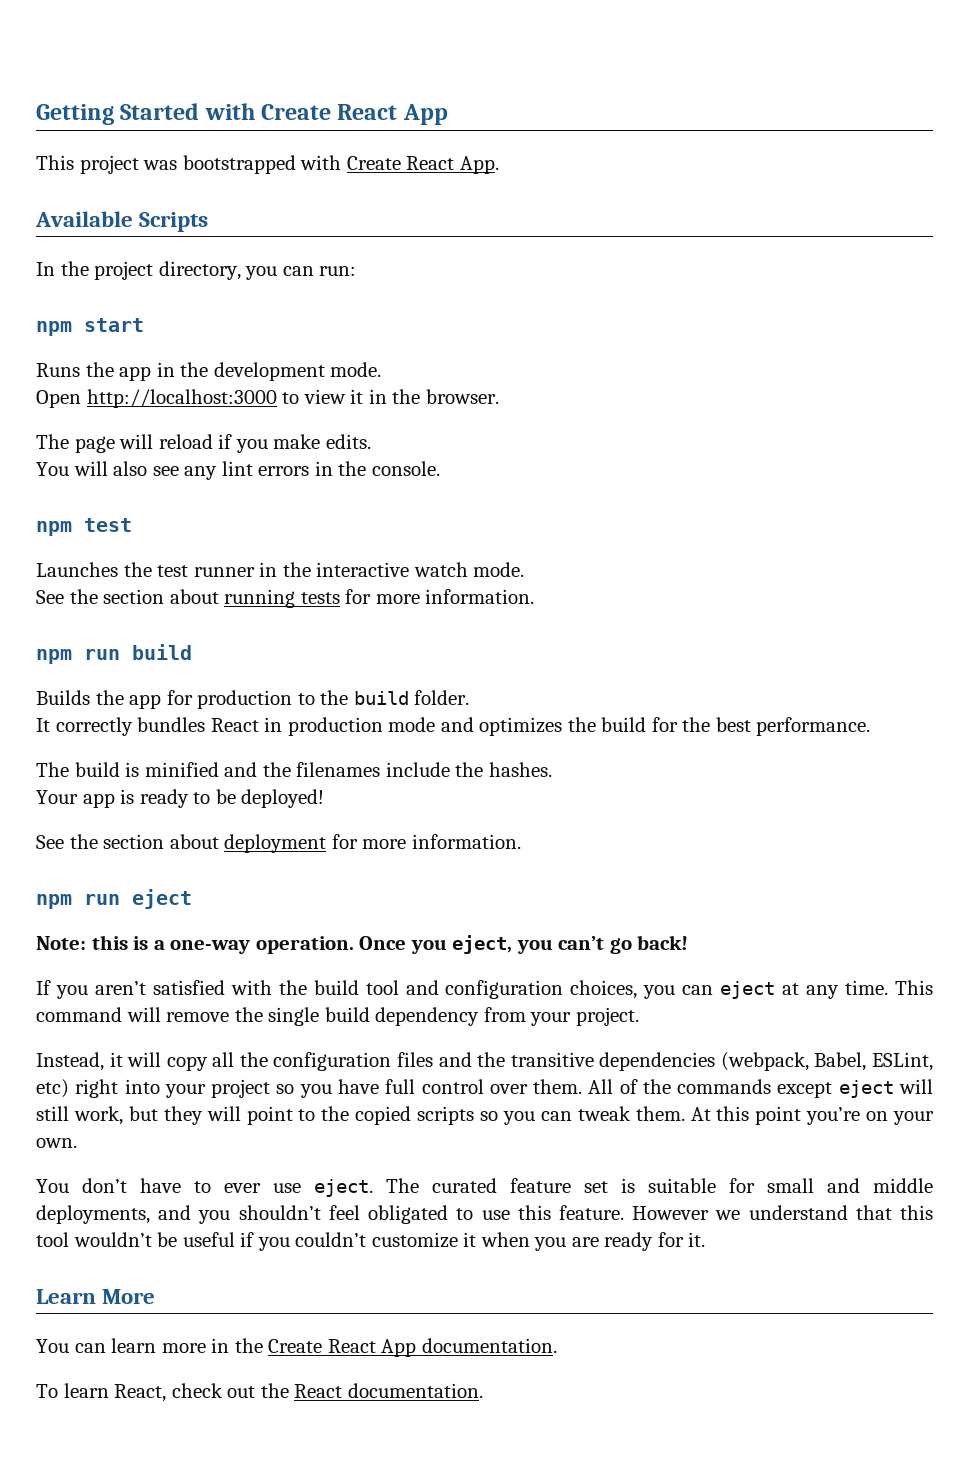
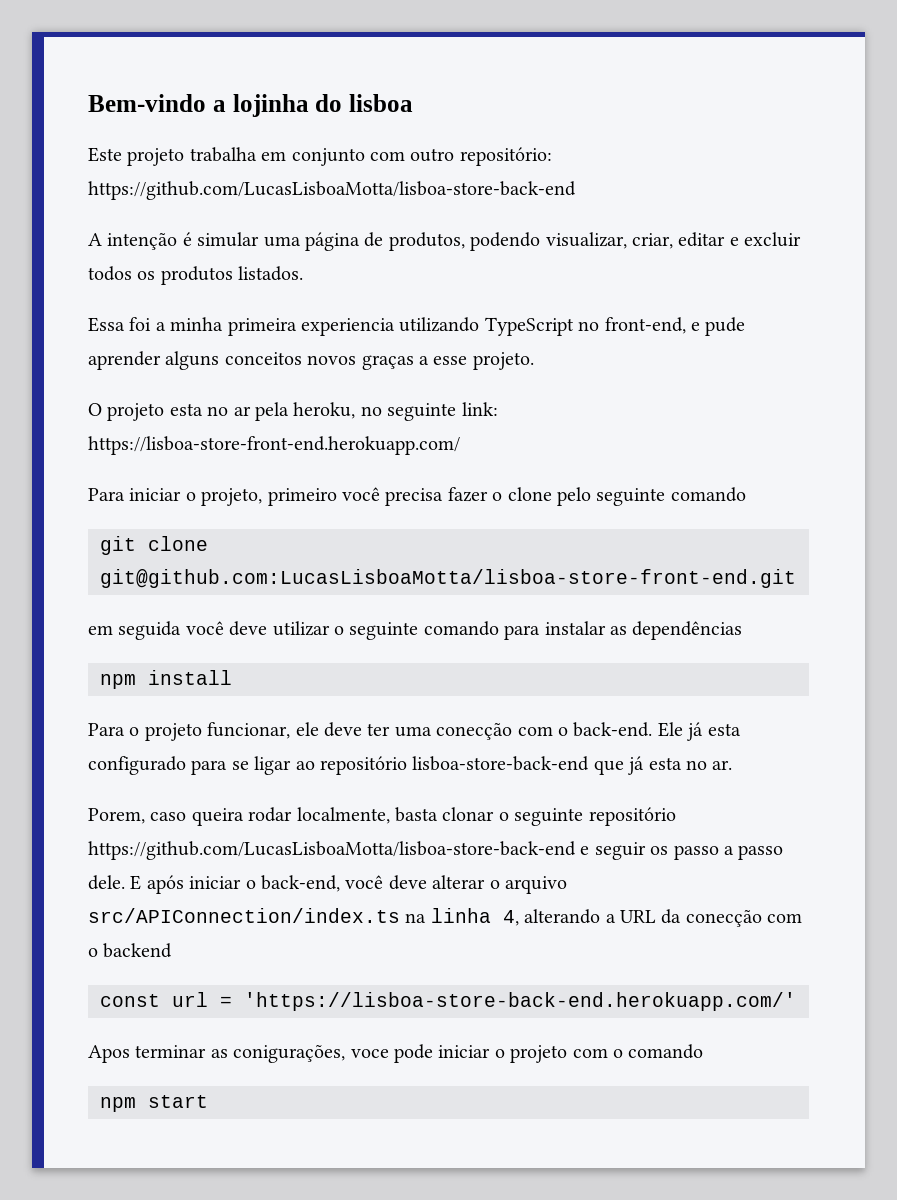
- Getting Started with Create React App
- This project was bootstrapped with Create React App.
- Available Scripts
- In the project directory, you can run:
+ Bem-vindo a lojinha do lisboa
+ Este projeto trabalha em conjunto com outro repositório: https://github.com/LucasLisboaMotta/lisboa-store-back-end
+ A intenção é simular uma página de produtos, podendo visualizar, criar, editar e excluir todos os produtos listados.
+ Essa foi a minha primeira experiencia utilizando TypeScript no front-end, e pude aprender alguns conceitos novos graças a esse projeto.
+ O projeto esta no ar pela heroku, no seguinte link: https://lisboa-store-front-end.herokuapp.com/
+ Para iniciar o projeto, primeiro você precisa fazer o clone pelo seguinte comando
+ git clone git@github.com:LucasLisboaMotta/lisboa-store-front-end.git
+ em seguida você deve utilizar o seguinte comando para instalar as dependências
+ npm install
+ Para o projeto funcionar, ele deve ter uma conecção com o back-end. Ele já esta configurado para se ligar ao repositório lisboa-store-back-end que já esta no ar.
+ Porem, caso queira rodar localmente, basta clonar o seguinte repositório https://github.com/LucasLisboaMotta/lisboa-store-back-end e seguir os passo a passo dele. E após iniciar o back-end, você deve alterar o arquivo src/APIConnection/index.ts na linha 4, alterando a URL da conecção com o backend
+ const url = 'https://lisboa-store-back-end.herokuapp.com/'
+ Apos terminar as conigurações, voce pode iniciar o projeto com o comando
  npm start
- Runs the app in the development mode.
- Open http://localhost:3000 to view it in the browser.
- The page will reload if you make edits.
- You will also see any lint errors in the console.
- npm test
- Launches the test runner in the interactive watch mode.
- See the section about running tests for more information.
- npm run build
- Builds the app for production to the build folder.
- It correctly bundles React in production mode and optimizes the build for the best performance.
- The build is minified and the filenames include the hashes.
- Your app is ready to be deployed!
- See the section about deployment for more information.
- npm run eject
- Note: this is a one-way operation. Once you eject, you can’t go back!
- If you aren’t satisfied with the build tool and configuration choices, you can eject at any time. This command will remove the single build dependency from your project.
- Instead, it will copy all the configuration files and the transitive dependencies (webpack, Babel, ESLint, etc) right into your project so you have full control over them. All of the commands except eject will still work, but they will point to the copied scripts so you can tweak them. At this point you’re on your own.
- You don’t have to ever use eject. The curated feature set is suitable for small and middle deployments, and you shouldn’t feel obligated to use this feature. However we understand that this tool wouldn’t be useful if you couldn’t customize it when you are ready for it.
- Learn More
- You can learn more in the Create React App documentation.
- To learn React, check out the React documentation.

